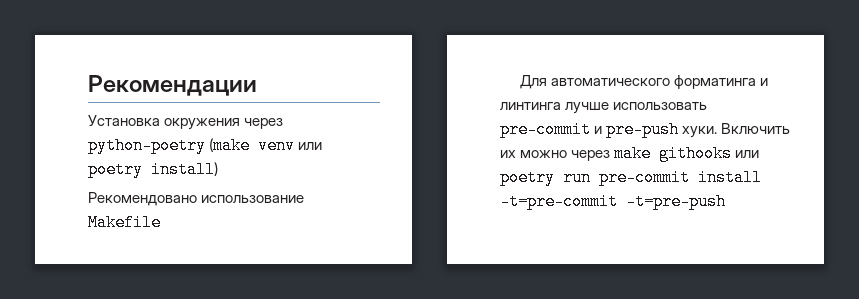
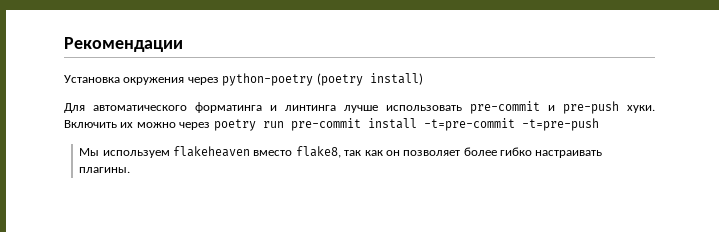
- Установка окружения через python-poetry (make venv или poetry install)
- Рекомендовано использование Makefile
+ Установка окружения через python-poetry (poetry install)
- Включить их можно через make githooks или poetry run pre-commit install -t=pre-commit -t=pre-push
+ Включить их можно через poetry run pre-commit install -t=pre-commit -t=pre-push
+ Мы используем flakeheaven вместо flake8, так как он позволяет более гибко настраивать плагины.

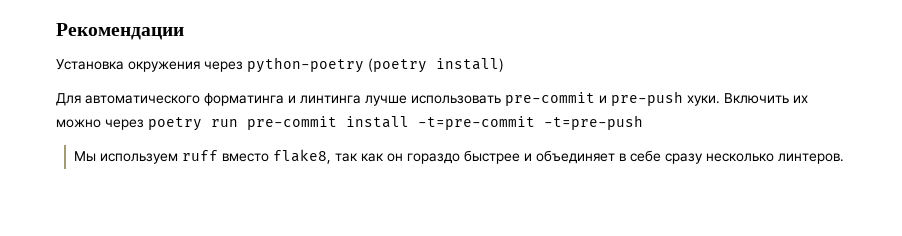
- Мы используем flakeheaven вместо flake8, так как он позволяет более гибко настраивать плагины.
+ Мы используем ruff вместо flake8, так как он гораздо быстрее и объединяет в себе сразу несколько линтеров.

